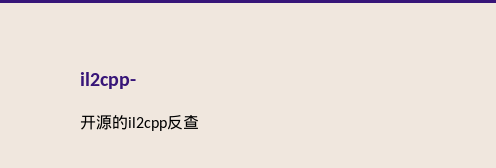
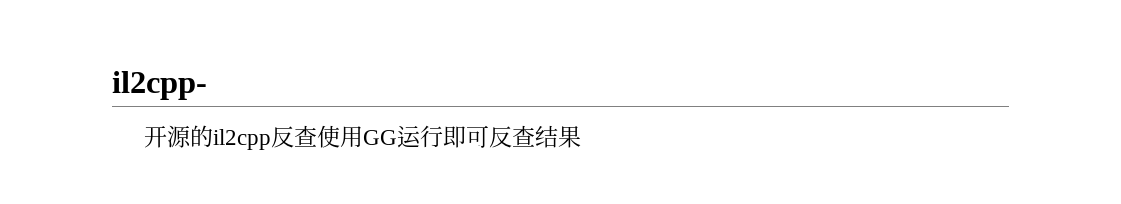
- 开源的il2cpp反查
+ 开源的il2cpp反查使用GG运行即可反查结果

